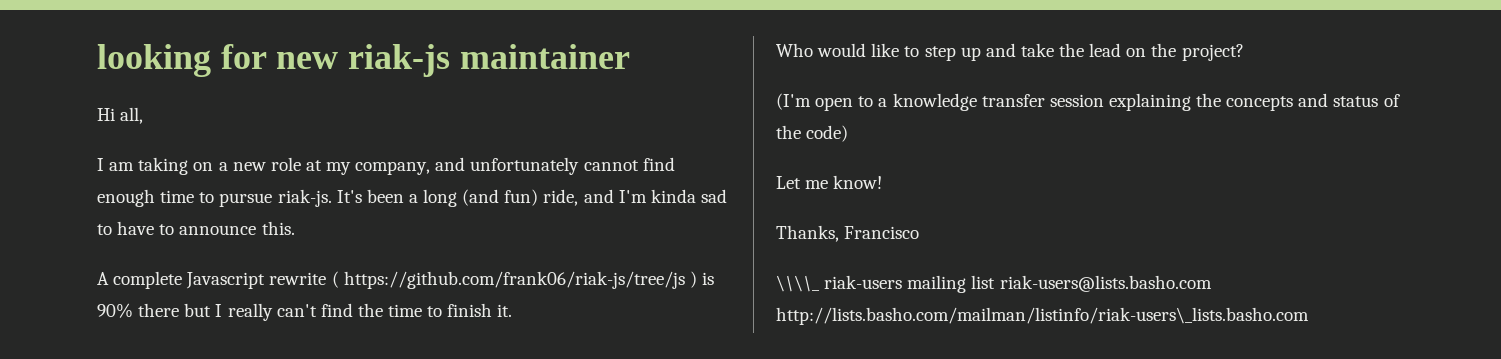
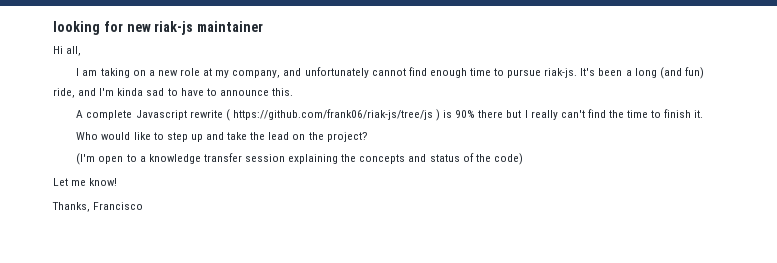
- \\\\_ riak-users mailing list riak-users@lists.basho.com http://lists.basho.com/mailman/listinfo/riak-users\_lists.basho.com

